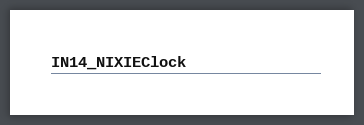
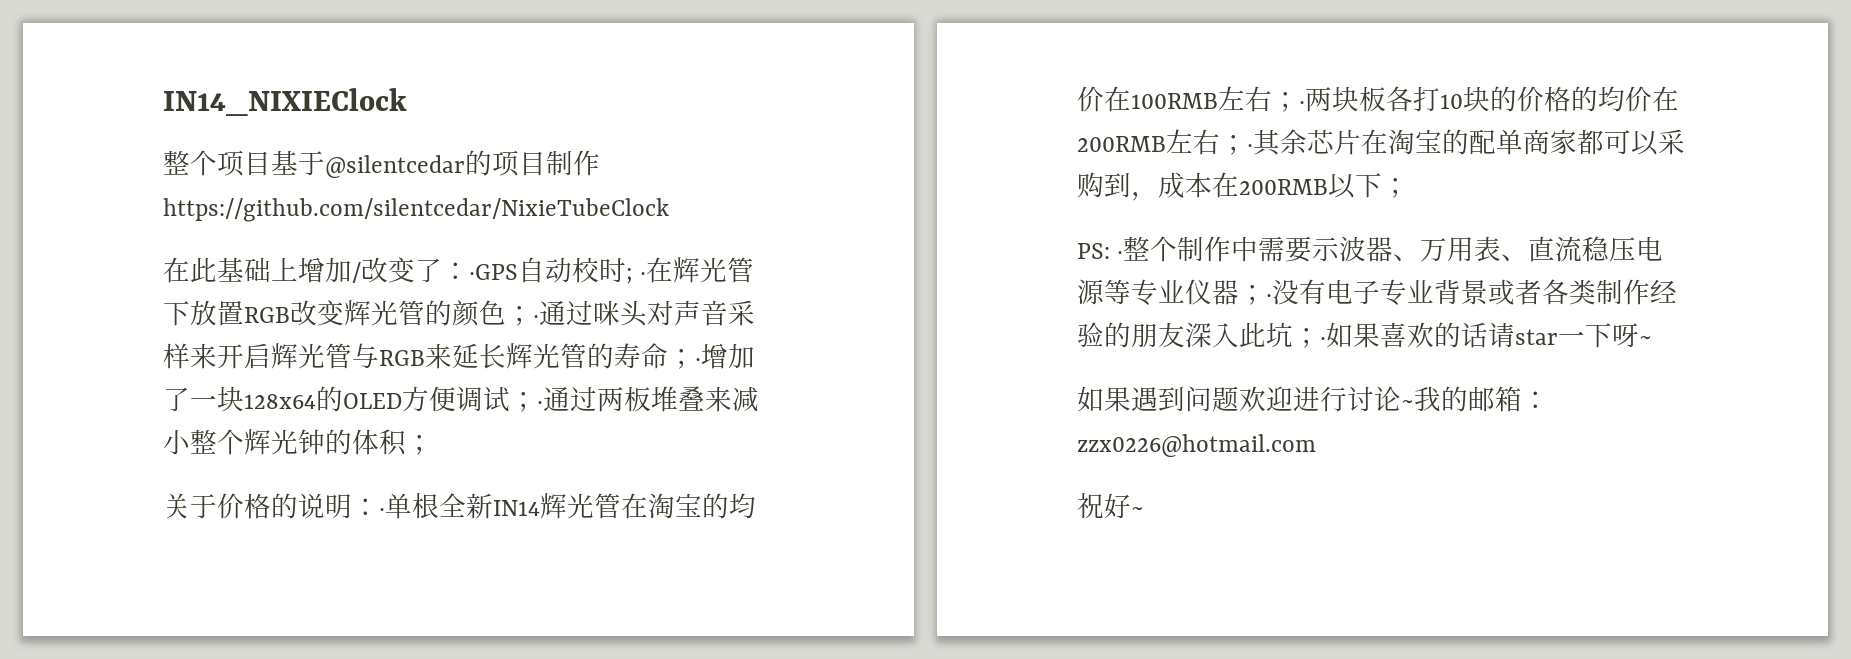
+ 整个项目基于@silentcedar的项目制作https://github.com/silentcedar/NixieTubeClock
+ 在此基础上增加/改变了：·GPS自动校时; ·在辉光管下放置RGB改变辉光管的颜色；·通过咪头对声音采样来开启辉光管与RGB来延长辉光管的寿命；·增加了一块128x64的OLED方便调试；·通过两板堆叠来减小整个辉光钟的体积；
+ 关于价格的说明：·单根全新IN14辉光管在淘宝的均价在100RMB左右；·两块板各打10块的价格的均价在200RMB左右；·其余芯片在淘宝的配单商家都可以采购到，成本在200RMB以下；
+ PS: ·整个制作中需要示波器、万用表、直流稳压电源等专业仪器；·没有电子专业背景或者各类制作经验的朋友深入此坑；·如果喜欢的话请star一下呀~
+ 如果遇到问题欢迎进行讨论~我的邮箱：zzx0226@hotmail.com
+ 祝好~

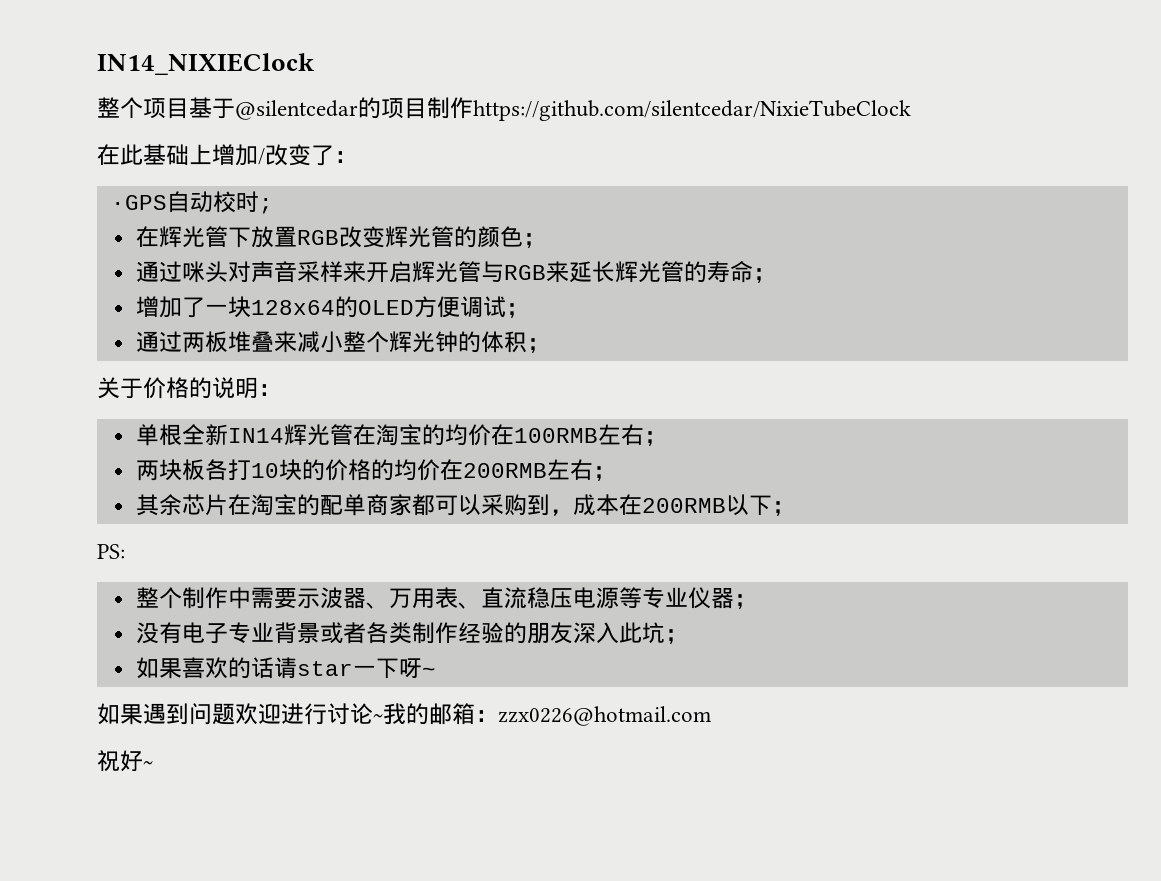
- 在此基础上增加/改变了：·GPS自动校时; ·在辉光管下放置RGB改变辉光管的颜色；·通过咪头对声音采样来开启辉光管与RGB来延长辉光管的寿命；·增加了一块128x64的OLED方便调试；·通过两板堆叠来减小整个辉光钟的体积；
+ 在此基础上增加/改变了：
+ ·GPS自动校时;
+ 在辉光管下放置RGB改变辉光管的颜色；
+ 通过咪头对声音采样来开启辉光管与RGB来延长辉光管的寿命；
+ 增加了一块128x64的OLED方便调试；
+ 通过两板堆叠来减小整个辉光钟的体积；
- 关于价格的说明：·单根全新IN14辉光管在淘宝的均价在100RMB左右；·两块板各打10块的价格的均价在200RMB左右；·其余芯片在淘宝的配单商家都可以采购到，成本在200RMB以下；
+ 关于价格的说明：
+ 单根全新IN14辉光管在淘宝的均价在100RMB左右；
+ 两块板各打10块的价格的均价在200RMB左右；
+ 其余芯片在淘宝的配单商家都可以采购到，成本在200RMB以下；
- PS: ·整个制作中需要示波器、万用表、直流稳压电源等专业仪器；·没有电子专业背景或者各类制作经验的朋友深入此坑；·如果喜欢的话请star一下呀~
+ PS:
+ 整个制作中需要示波器、万用表、直流稳压电源等专业仪器；
+ 没有电子专业背景或者各类制作经验的朋友深入此坑；
+ 如果喜欢的话请star一下呀~

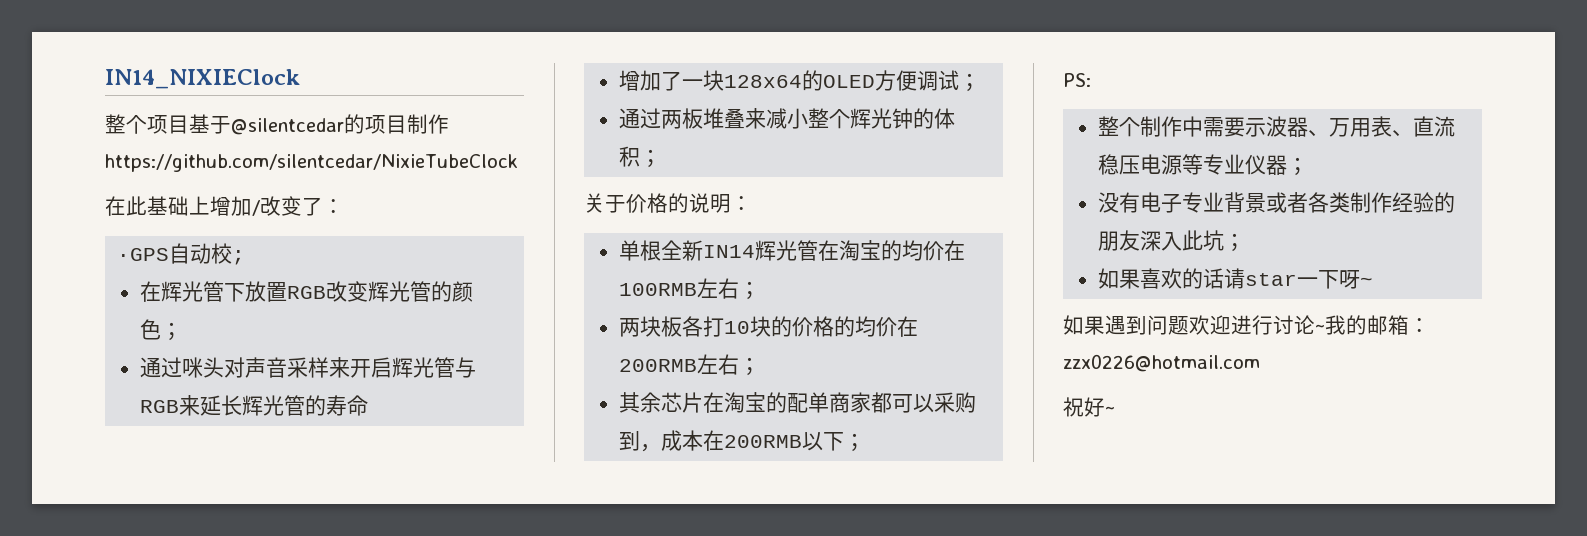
- ·GPS自动校时;
+ ·GPS自动校;
- 通过咪头对声音采样来开启辉光管与RGB来延长辉光管的寿命；
+ 通过咪头对声音采样来开启辉光管与RGB来延长辉光管的寿命

